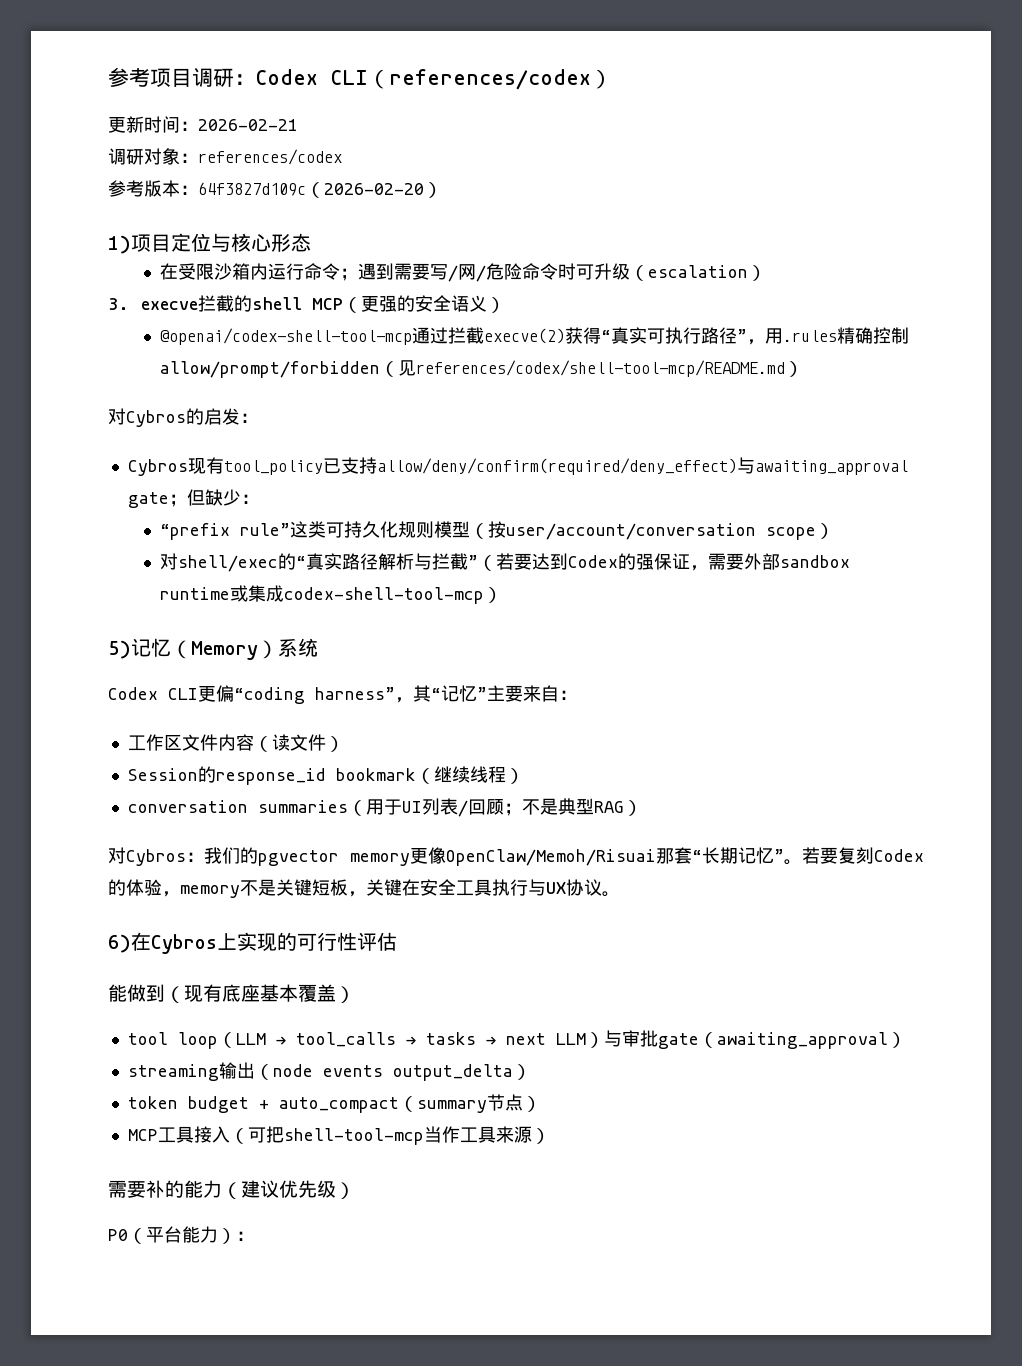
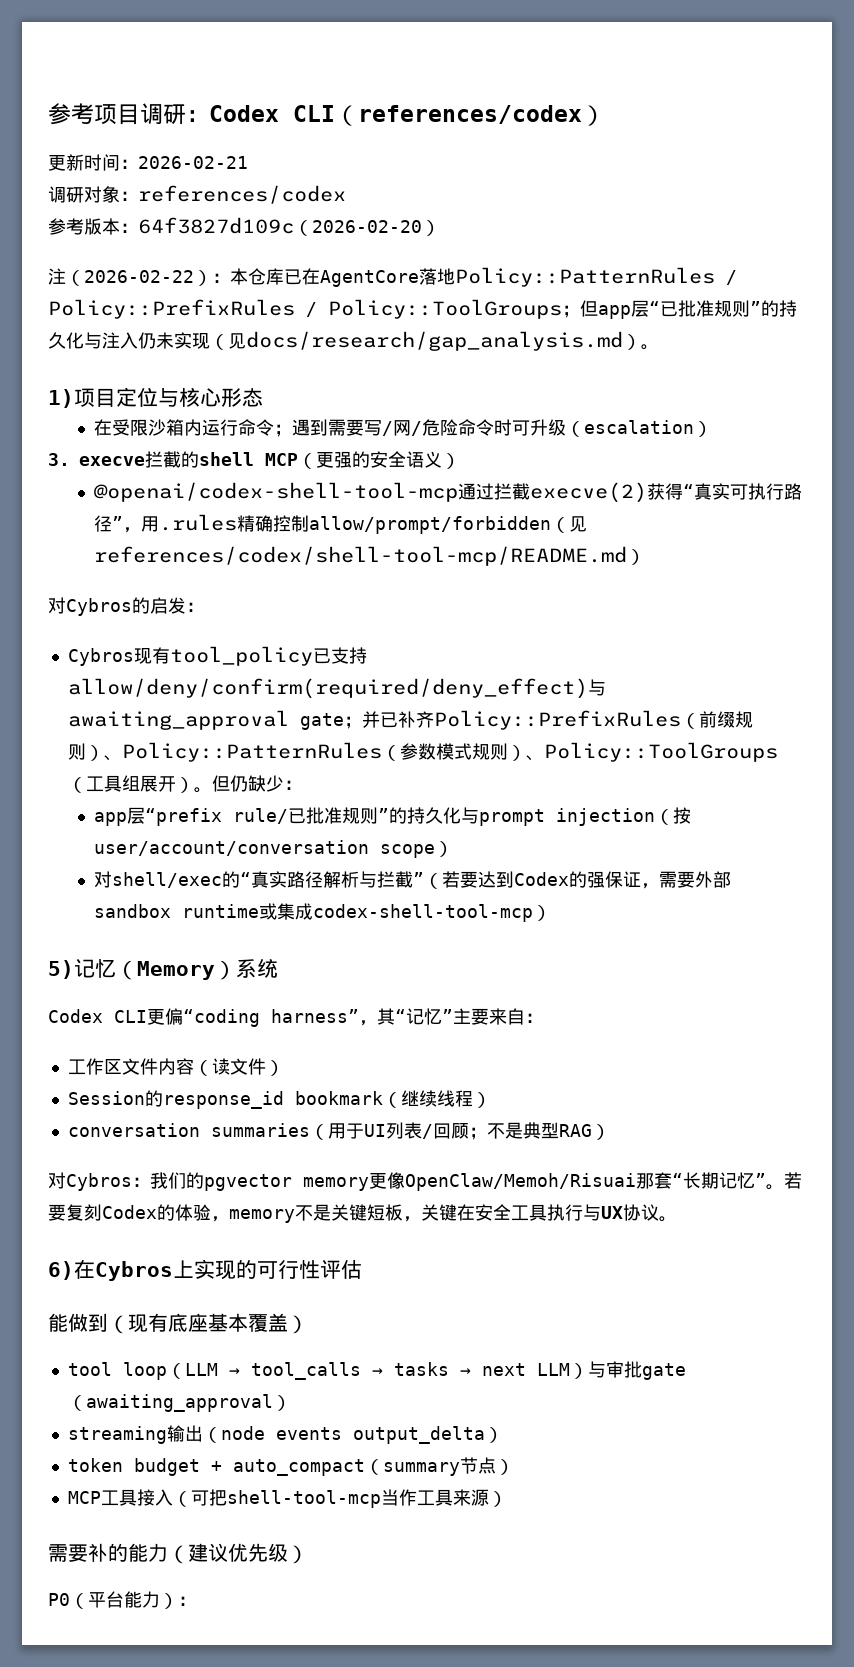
+ 注（2026-02-22）：本仓库已在AgentCore落地Policy::PatternRules / Policy::PrefixRules / Policy::ToolGroups；但app层“已批准规则”的持久化与注入仍未实现（见docs/research/gap_analysis.md）。
- Cybros现有tool_policy已支持allow/deny/confirm(required/deny_effect)与awaiting_approval gate；但缺少：
- “prefix rule”这类可持久化规则模型（按user/account/conversation scope）
+ Cybros现有tool_policy已支持allow/deny/confirm(required/deny_effect)与awaiting_approval gate；并已补齐Policy::PrefixRules（前缀规则）、Policy::PatternRules（参数模式规则）、Policy::ToolGroups（工具组展开）。但仍缺少：
+ app层“prefix rule/已批准规则”的持久化与prompt injection（按user/account/conversation scope）

